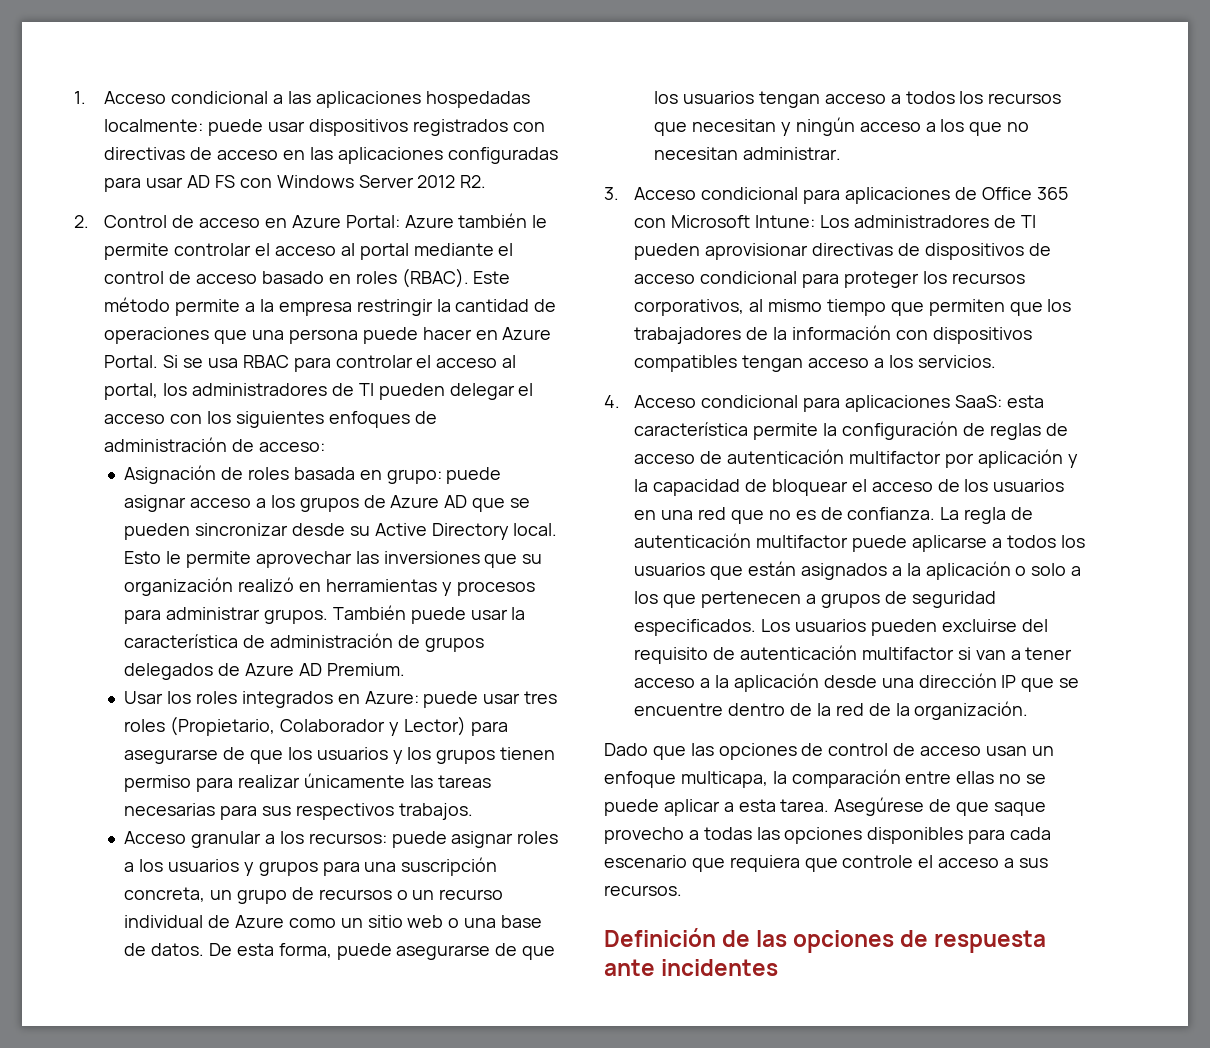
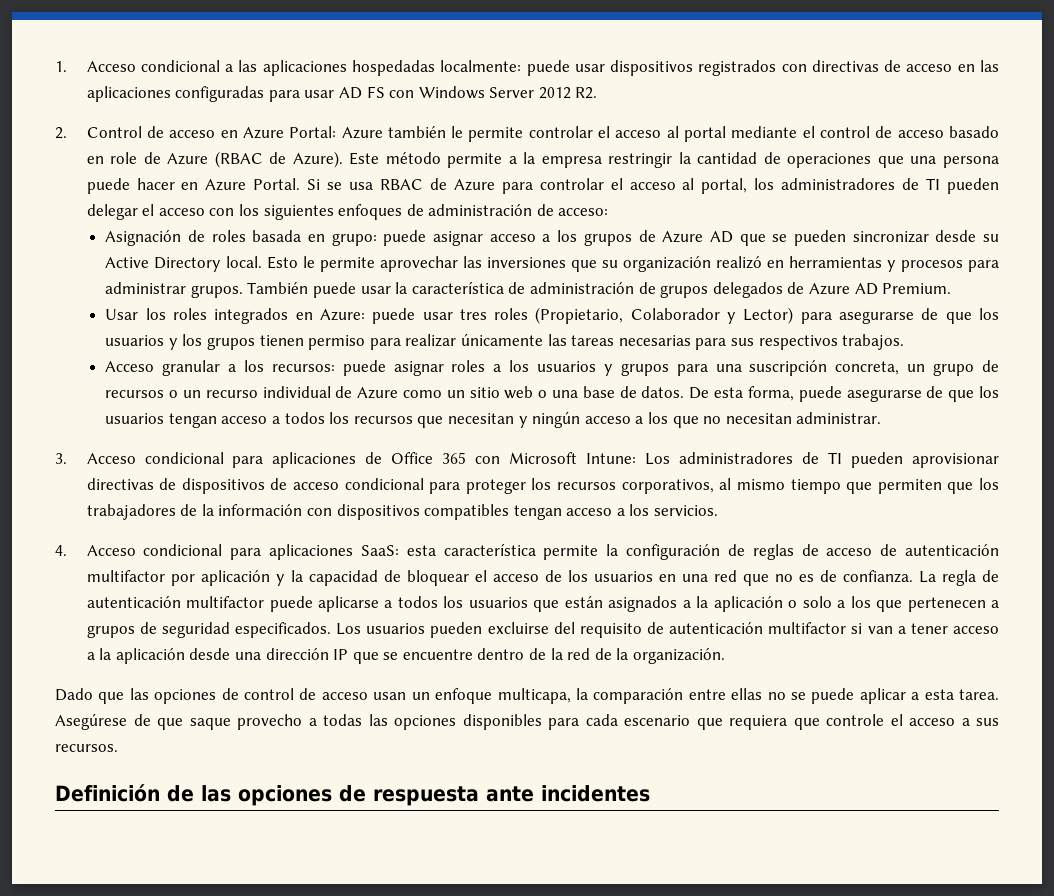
- 2. Control de acceso en Azure Portal: Azure también le permite controlar el acceso al portal mediante el control de acceso basado en roles (RBAC).
+ 2. Control de acceso en Azure Portal: Azure también le permite controlar el acceso al portal mediante el control de acceso basado en role de Azure (RBAC de Azure).
- Si se usa RBAC para controlar el acceso al portal, los administradores de TI pueden delegar el acceso con los siguientes enfoques de administración de acceso:
+ Si se usa RBAC de Azure para controlar el acceso al portal, los administradores de TI pueden delegar el acceso con los siguientes enfoques de administración de acceso:

